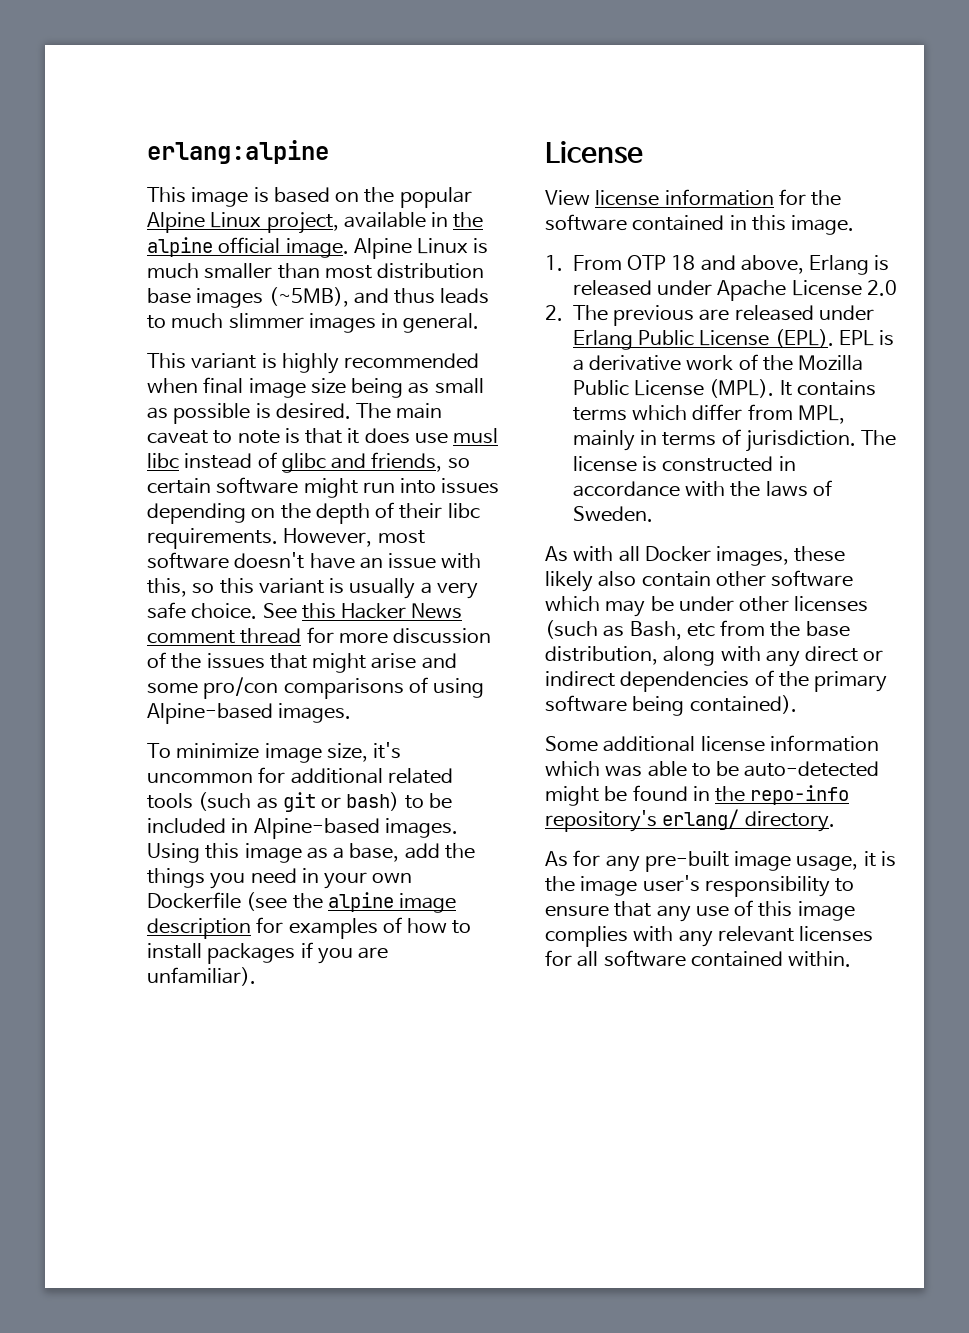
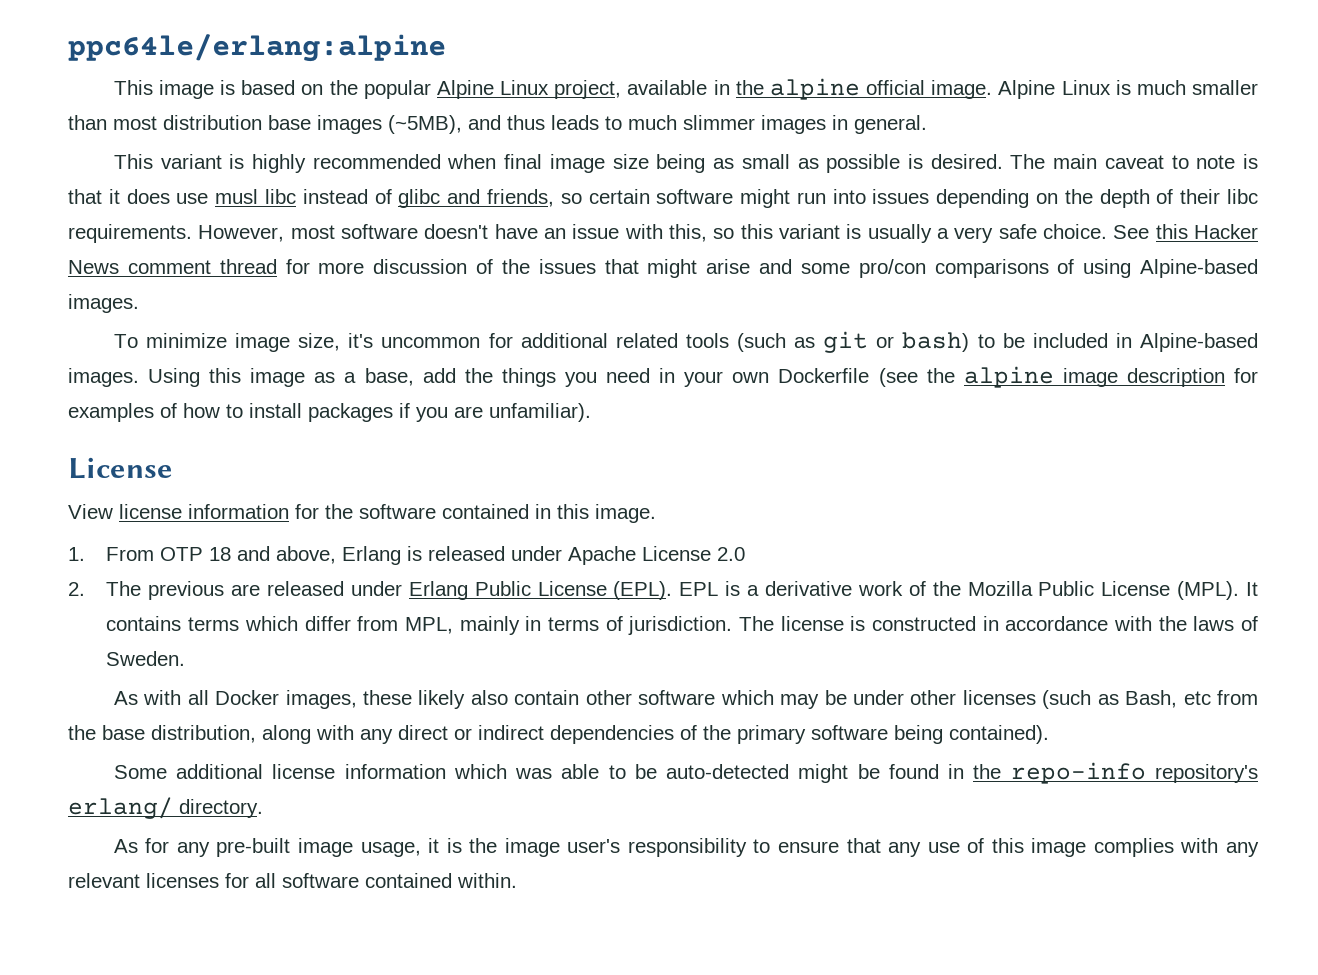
- erlang:alpine
+ ppc64le/erlang:alpine

